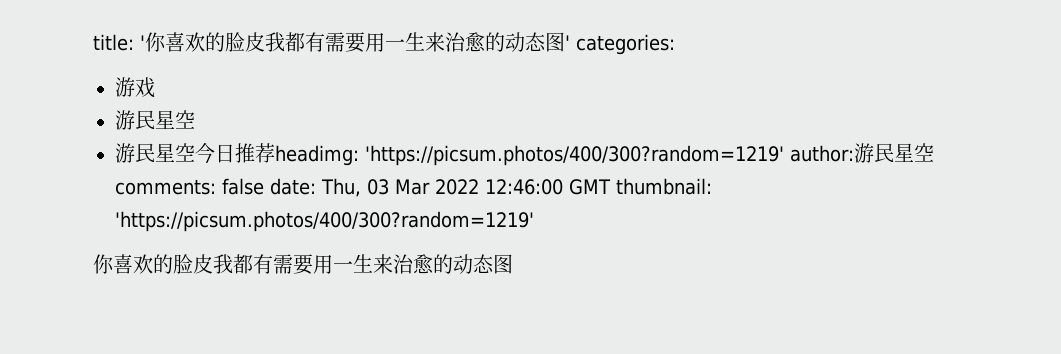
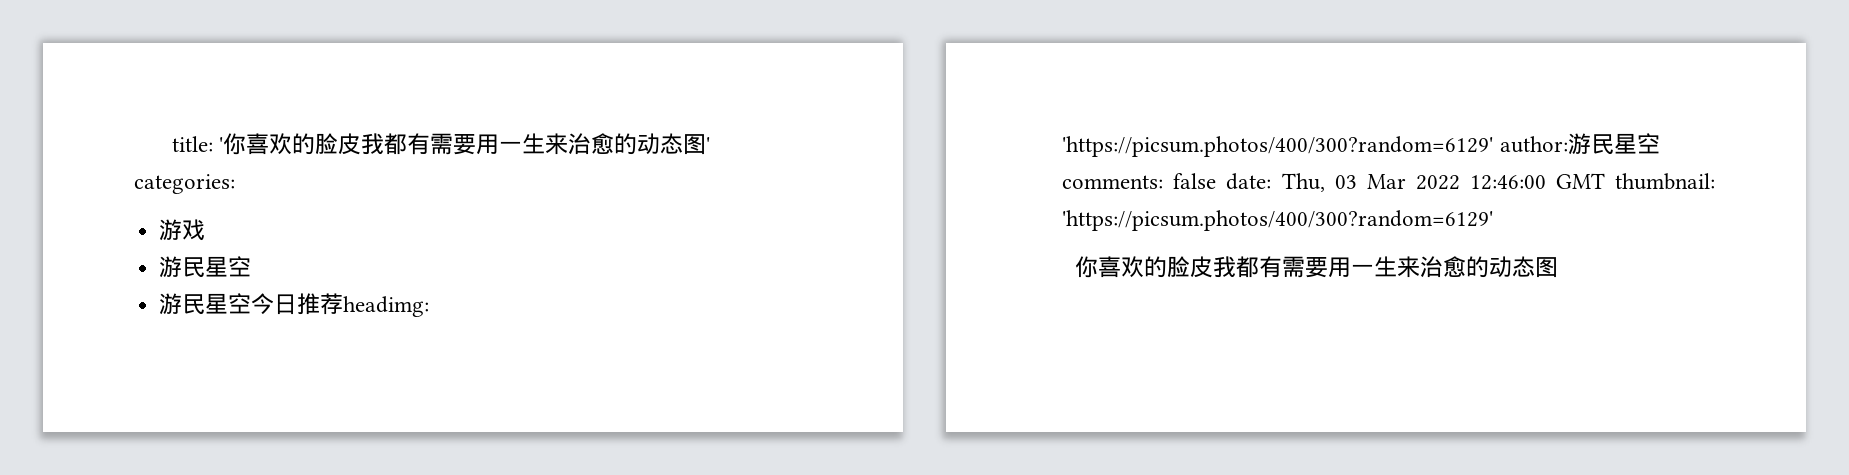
- 游民星空今日推荐headimg: 'https://picsum.photos/400/300?random=1219' author:游民星空comments: false date: Thu, 03 Mar 2022 12:46:00 GMT thumbnail: 'https://picsum.photos/400/300?random=1219'
+ 游民星空今日推荐headimg: 'https://picsum.photos/400/300?random=6129' author:游民星空comments: false date: Thu, 03 Mar 2022 12:46:00 GMT thumbnail: 'https://picsum.photos/400/300?random=6129'

